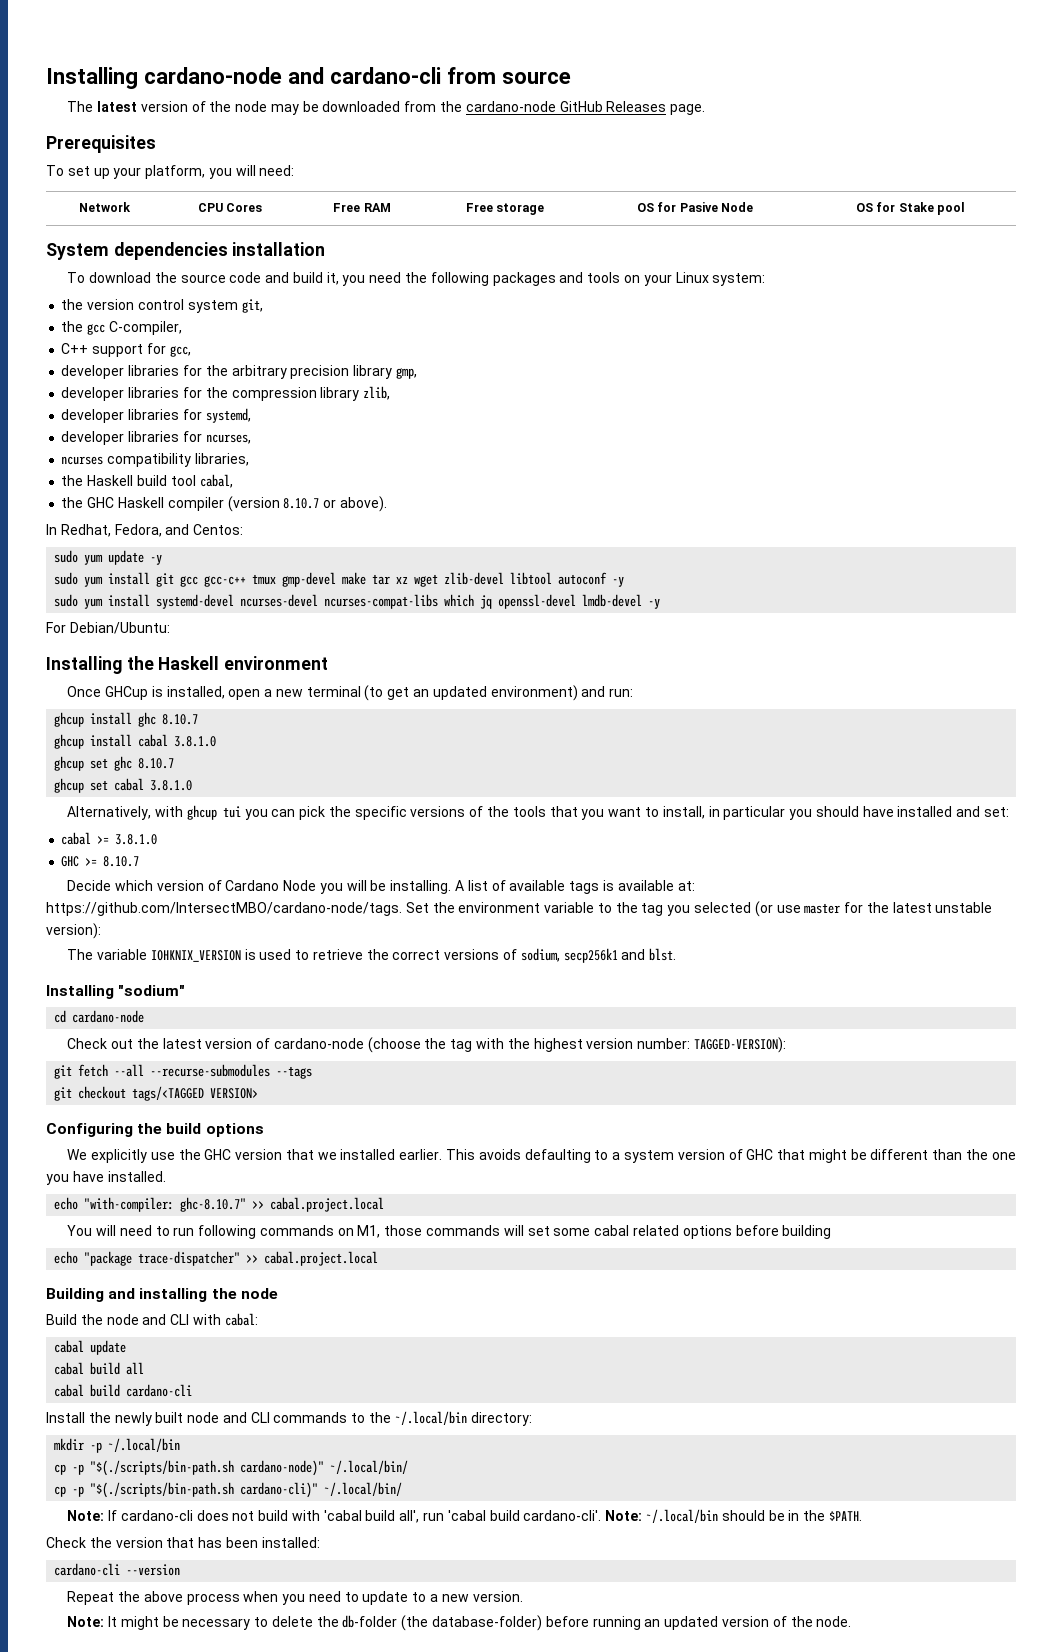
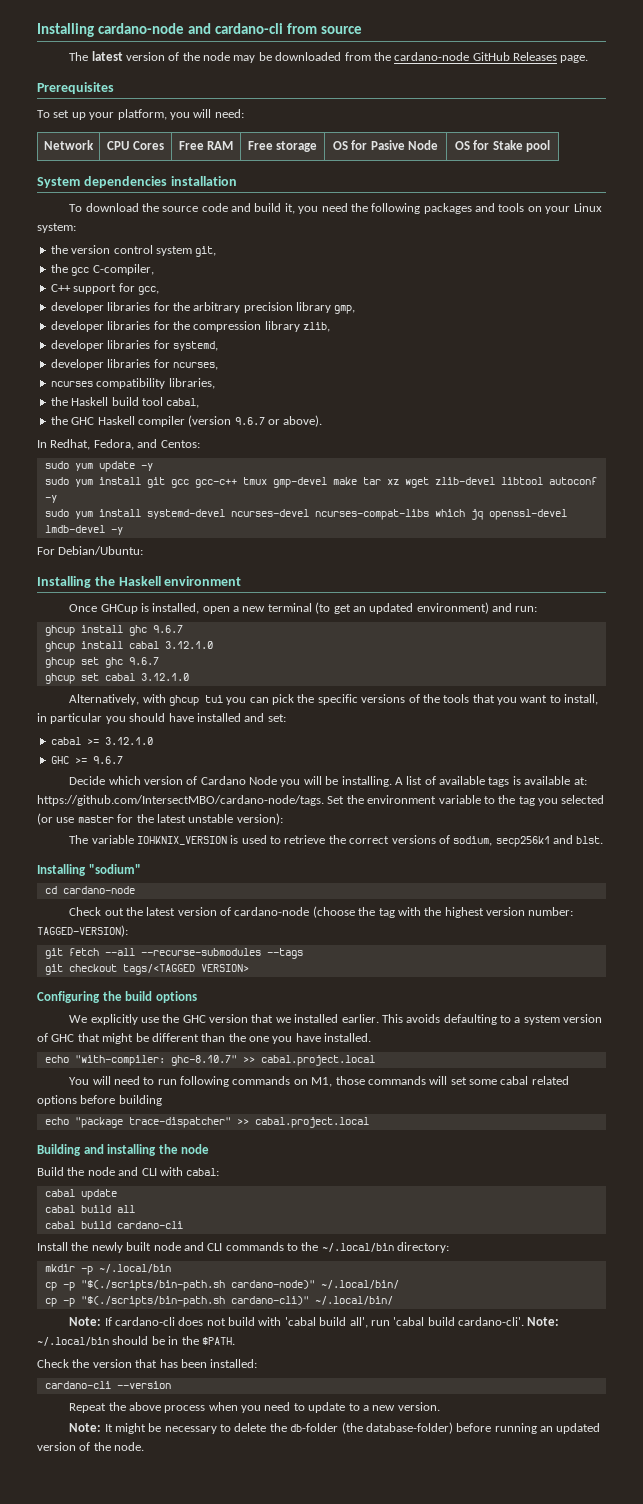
- the GHC Haskell compiler (version 8.10.7 or above).
+ the GHC Haskell compiler (version 9.6.7 or above).
- ghcup install ghc 8.10.7
+ ghcup install ghc 9.6.7
- ghcup install cabal 3.8.1.0
+ ghcup install cabal 3.12.1.0
- ghcup set ghc 8.10.7
+ ghcup set ghc 9.6.7
- ghcup set cabal 3.8.1.0
+ ghcup set cabal 3.12.1.0
- cabal >= 3.8.1.0
+ cabal >= 3.12.1.0
- GHC >= 8.10.7
+ GHC >= 9.6.7

